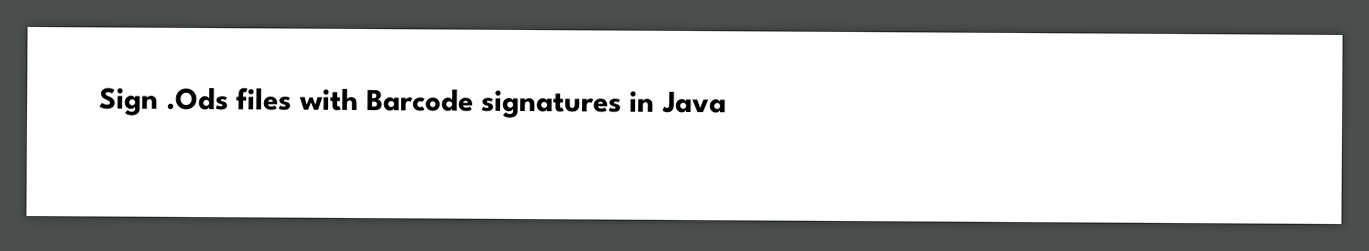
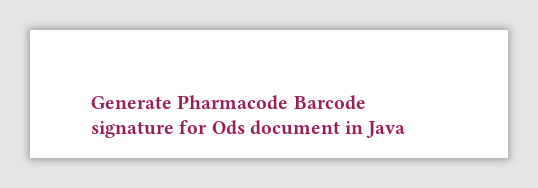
- Sign .Ods files with Barcode signatures in Java
+ Generate Pharmacode Barcode signature for Ods document in Java

